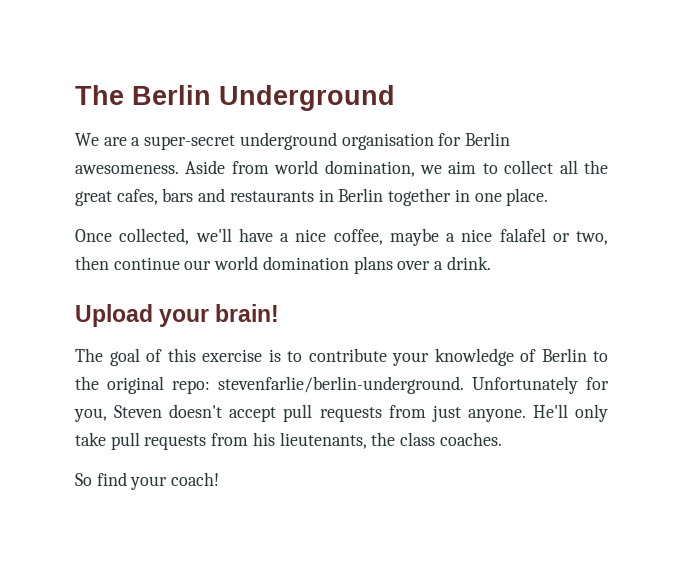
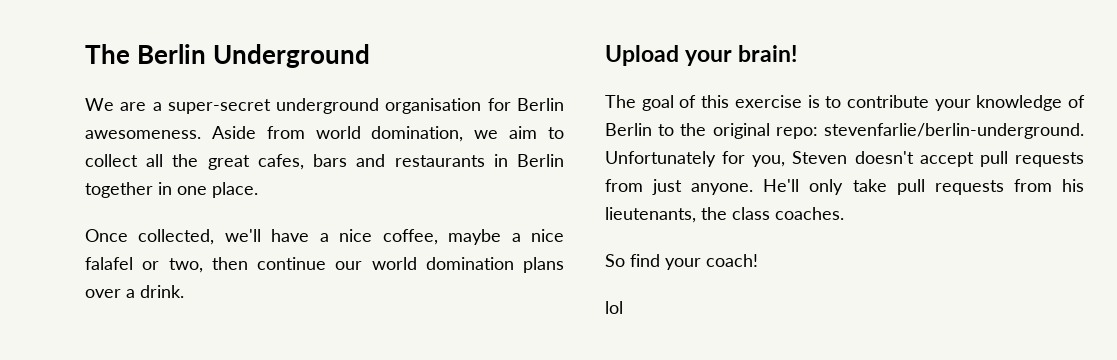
+ lol

